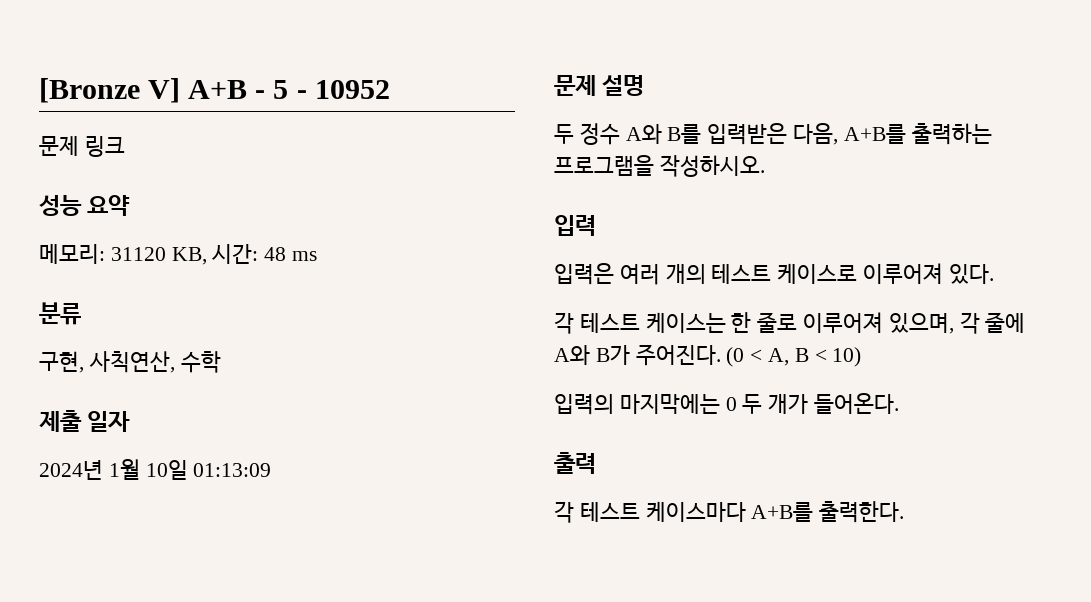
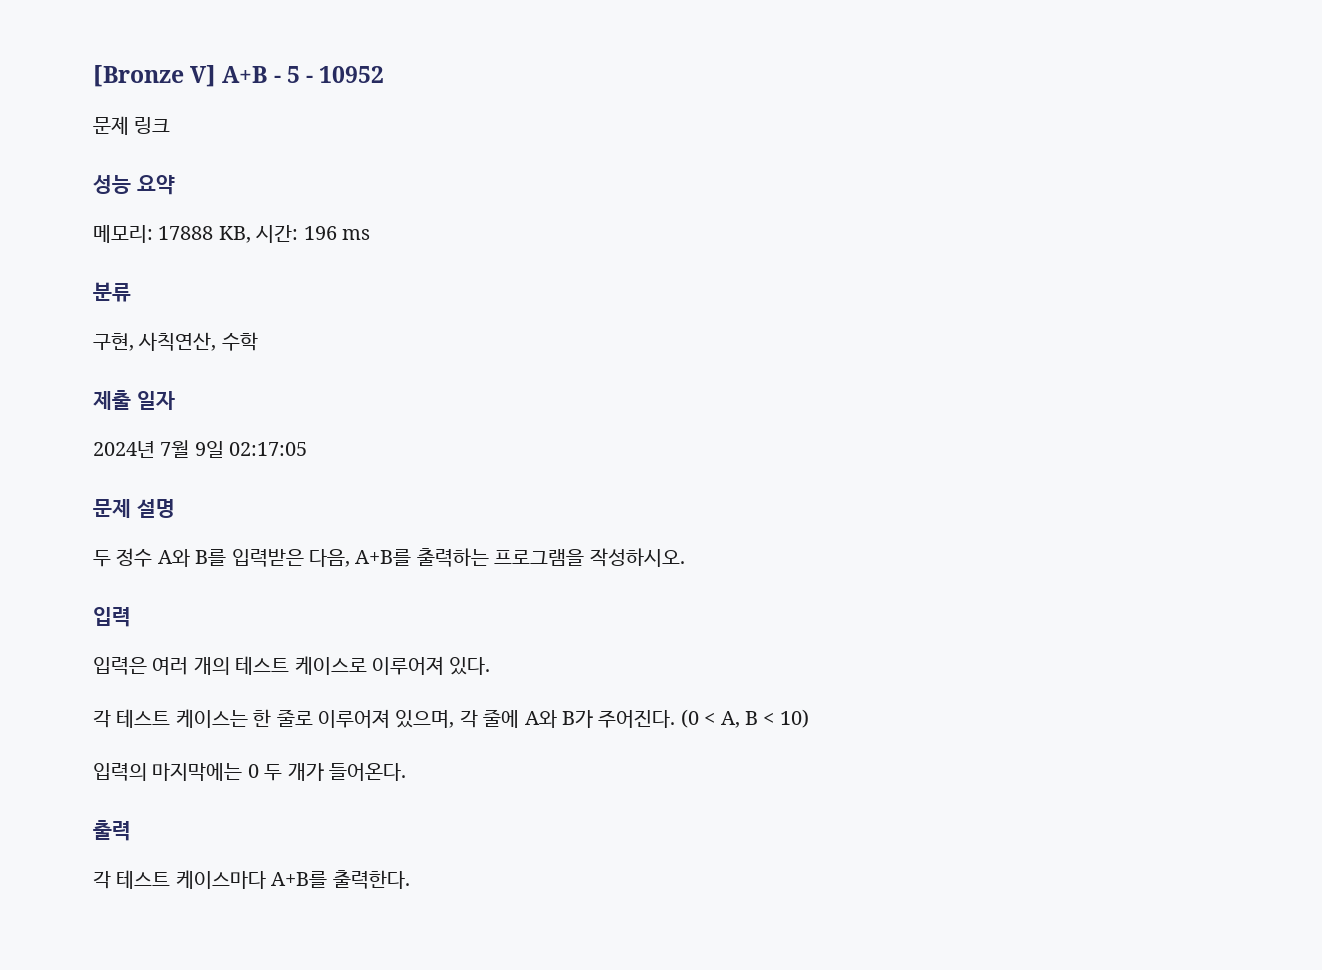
- 메모리: 31120 KB, 시간: 48 ms
+ 메모리: 17888 KB, 시간: 196 ms
- 2024년 1월 10일 01:13:09
+ 2024년 7월 9일 02:17:05

